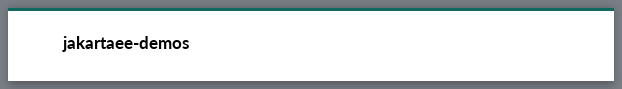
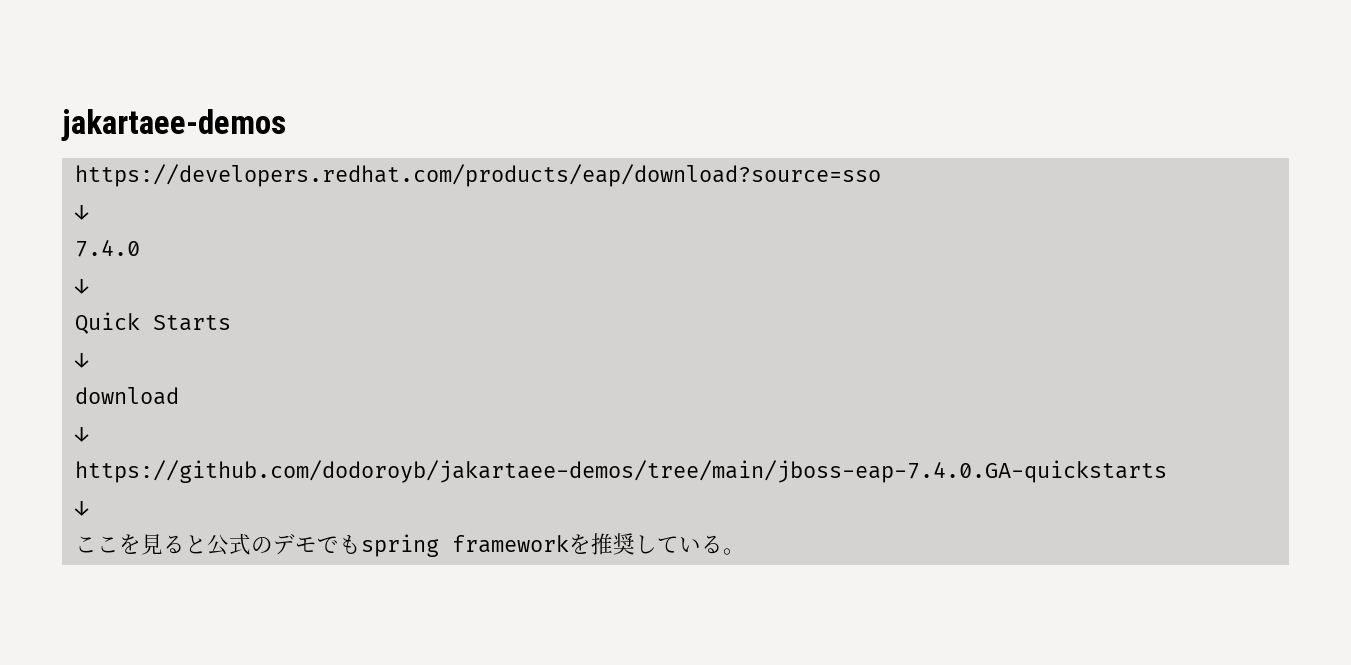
+ https://developers.redhat.com/products/eap/download?source=sso
+ ↓
+ 7.4.0
+ ↓
+ Quick Starts
+ ↓
+ download
+ ↓
+ https://github.com/dodoroyb/jakartaee-demos/tree/main/jboss-eap-7.4.0.GA-quickstarts
+ ↓
+ ここを見ると公式のデモでもspring frameworkを推奨している。

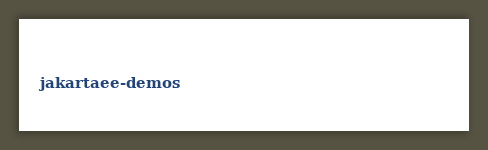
- https://developers.redhat.com/products/eap/download?source=sso
- ↓
- 7.4.0
- ↓
- Quick Starts
- ↓
- download
- ↓
- https://github.com/dodoroyb/jakartaee-demos/tree/main/jboss-eap-7.4.0.GA-quickstarts
- ↓
- ここを見ると公式のデモでもspring frameworkを推奨している。

